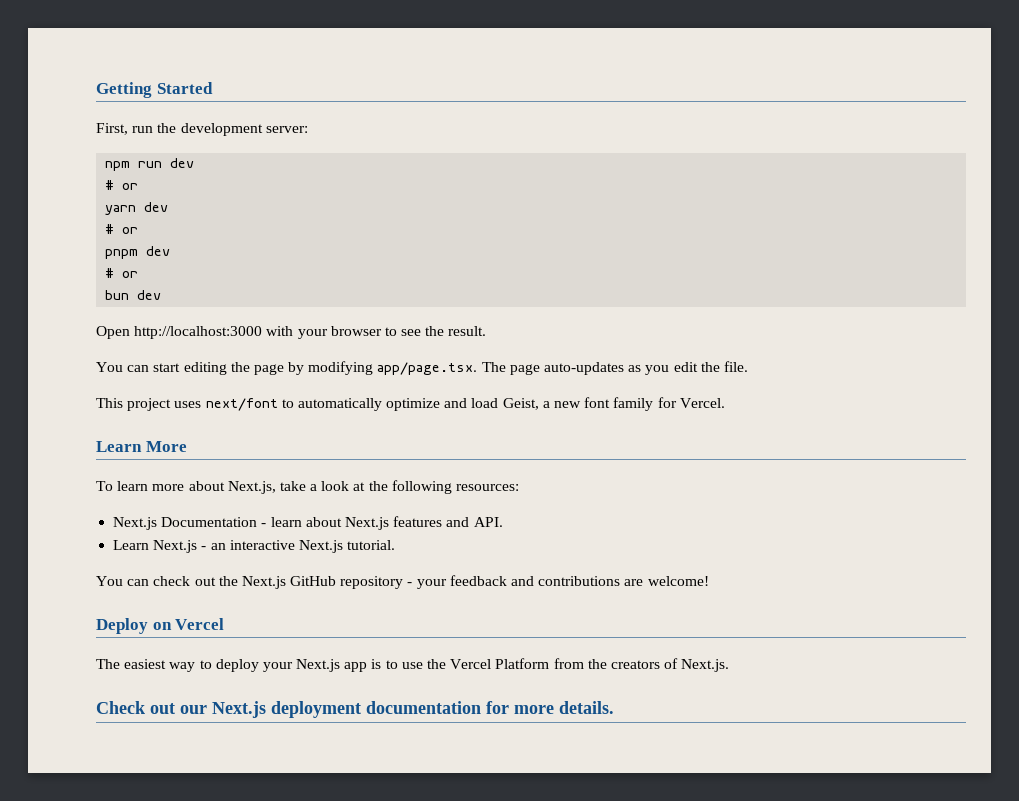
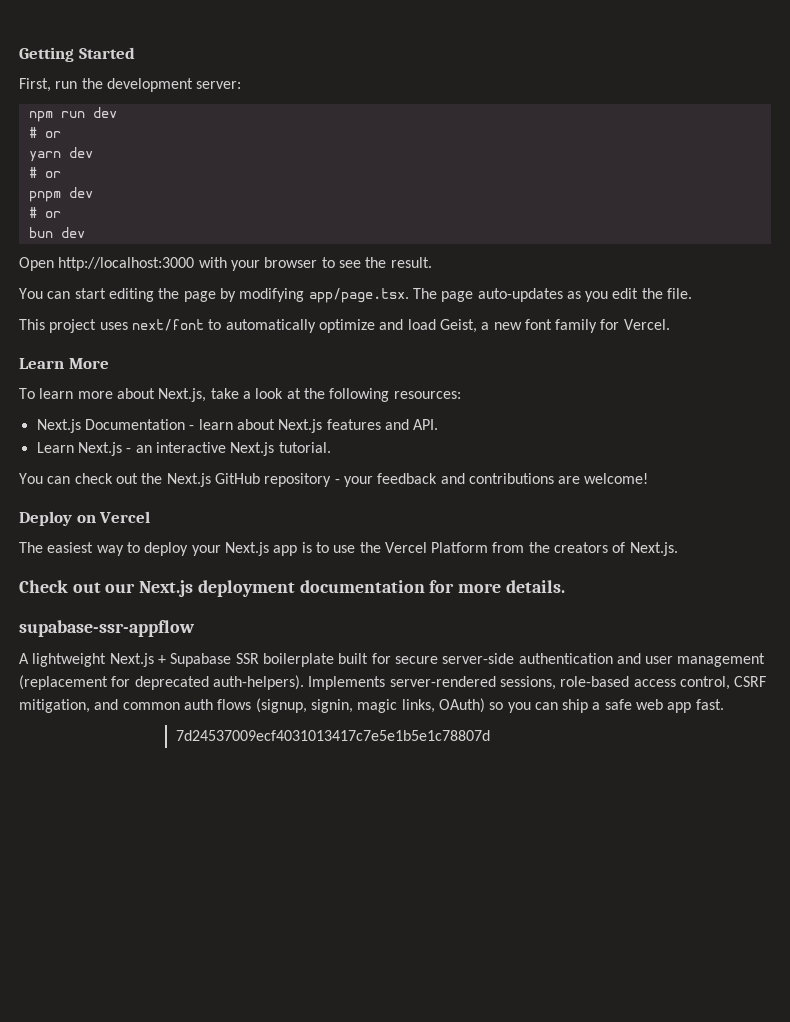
+ supabase-ssr-appflow
+ A lightweight Next.js + Supabase SSR boilerplate built for secure server-side authentication and user management (replacement for deprecated auth-helpers). Implements server-rendered sessions, role-based access control, CSRF mitigation, and common auth flows (signup, signin, magic links, OAuth) so you can ship a safe web app fast.
+ 7d24537009ecf4031013417c7e5e1b5e1c78807d

